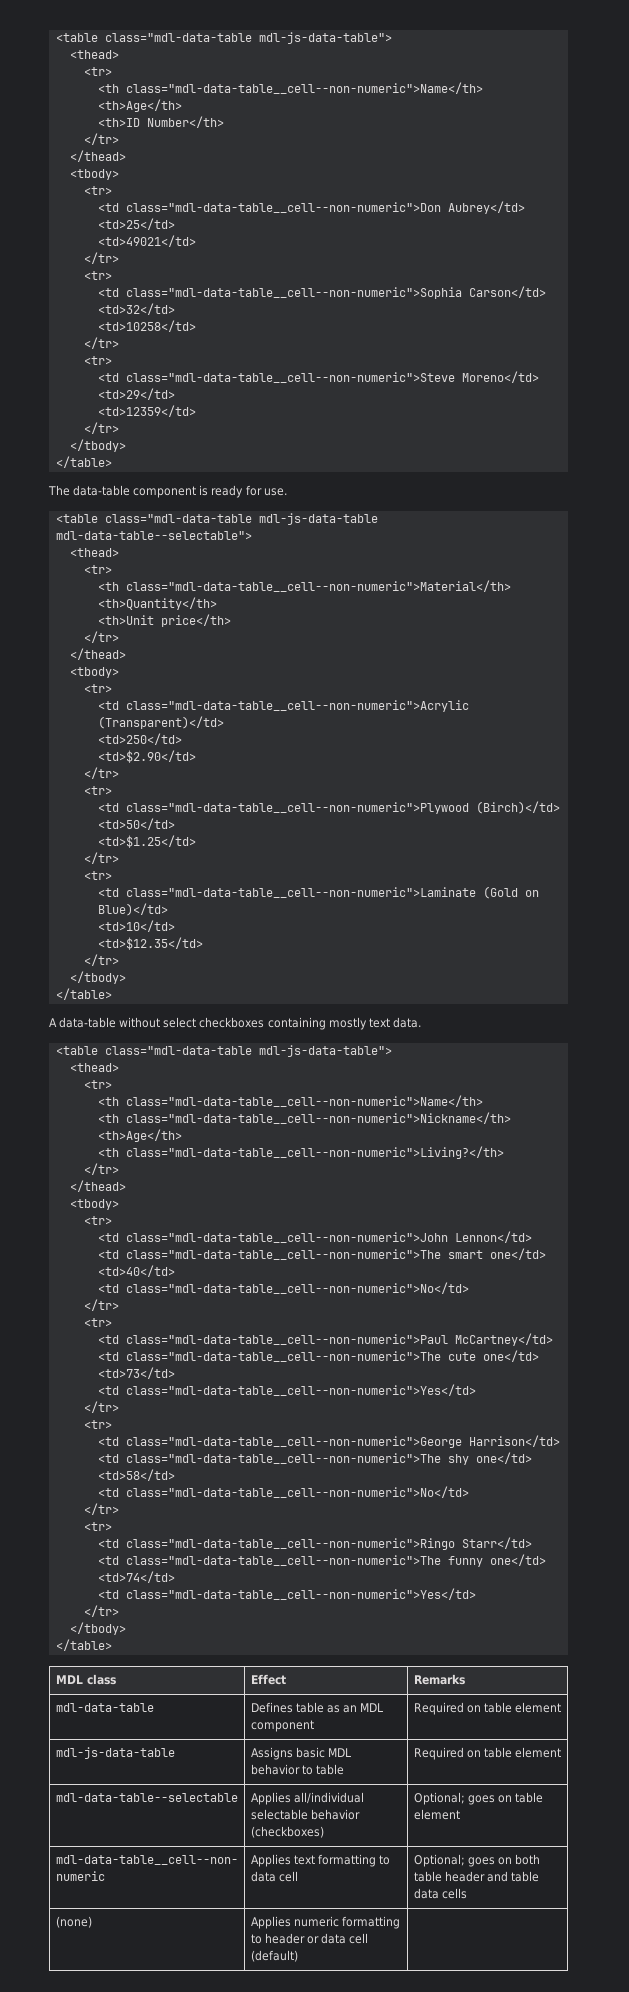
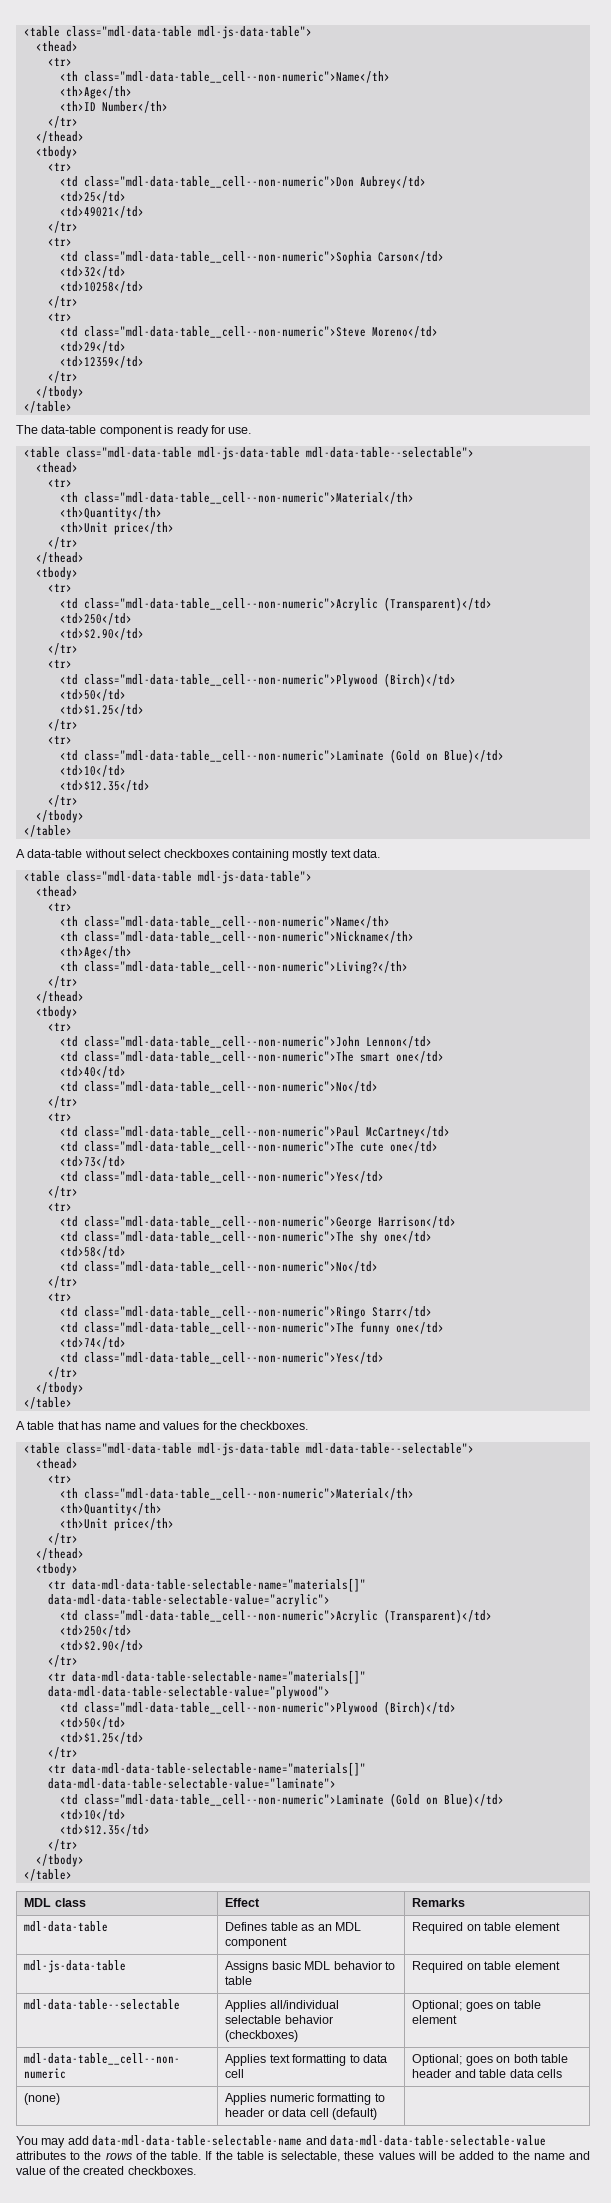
+ A table that has name and values for the checkboxes.
+ <table class="mdl-data-table mdl-js-data-table mdl-data-table--selectable">
+ <thead>
+ <tr>
+ <th class="mdl-data-table__cell--non-numeric">Material</th>
+ <th>Quantity</th>
+ <th>Unit price</th>
+ </tr>
+ </thead>
+ <tbody>
+ <tr data-mdl-data-table-selectable-name="materials[]" data-mdl-data-table-selectable-value="acrylic">
+ <td class="mdl-data-table__cell--non-numeric">Acrylic (Transparent)</td>
+ <td>250</td>
+ <td>$2.90</td>
+ </tr>
+ <tr data-mdl-data-table-selectable-name="materials[]" data-mdl-data-table-selectable-value="plywood">
+ <td class="mdl-data-table__cell--non-numeric">Plywood (Birch)</td>
+ <td>50</td>
+ <td>$1.25</td>
+ </tr>
+ <tr data-mdl-data-table-selectable-name="materials[]" data-mdl-data-table-selectable-value="laminate">
+ <td class="mdl-data-table__cell--non-numeric">Laminate (Gold on Blue)</td>
+ <td>10</td>
+ <td>$12.35</td>
+ </tr>
+ </tbody>
+ </table>
+ You may add data-mdl-data-table-selectable-name and data-mdl-data-table-selectable-value attributes to the rows of the table. If the table is selectable, these values will be added to the name and value of the created checkboxes.

